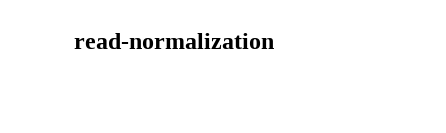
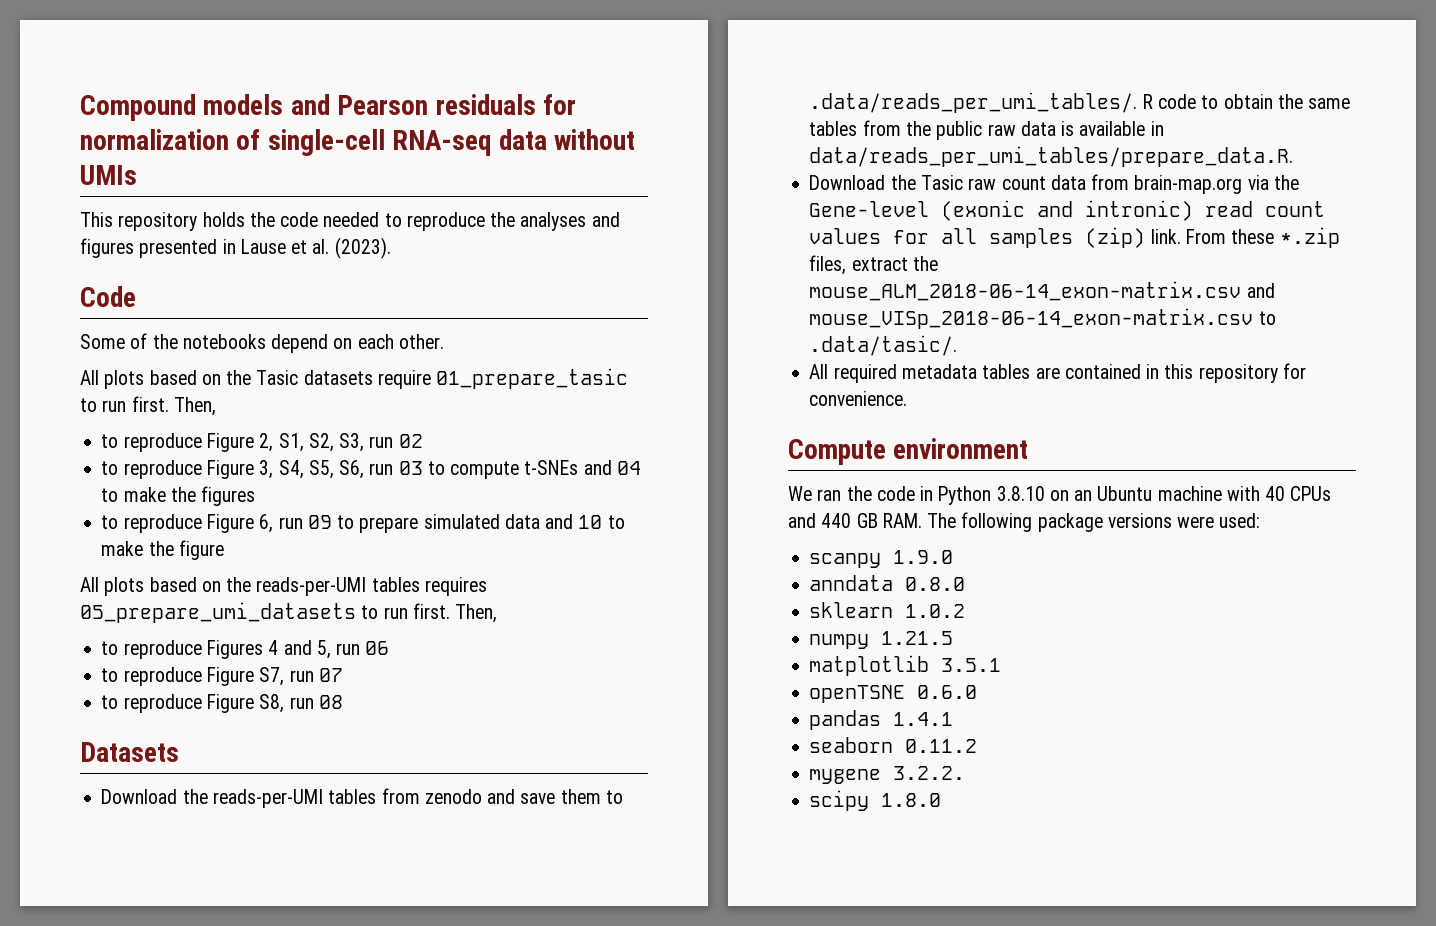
- read-normalization
+ Compound models and Pearson residuals for normalization of single-cell RNA-seq data without UMIs
+ This repository holds the code needed to reproduce the analyses and figures presented in Lause et al. (2023).
+ Code
+ Some of the notebooks depend on each other.
+ All plots based on the Tasic datasets require 01_prepare_tasic to run first. Then,
+ to reproduce Figure 2, S1, S2, S3, run 02
+ to reproduce Figure 3, S4, S5, S6, run 03 to compute t-SNEs and 04 to make the figures
+ to reproduce Figure 6, run 09 to prepare simulated data and 10 to make the figure
+ All plots based on the reads-per-UMI tables requires 05_prepare_umi_datasets to run first. Then,
+ to reproduce Figures 4 and 5, run 06
+ to reproduce Figure S7, run 07
+ to reproduce Figure S8, run 08
+ Datasets
+ Download the reads-per-UMI tables from zenodo and save them to .data/reads_per_umi_tables/. R code to obtain the same tables from the public raw data is available in data/reads_per_umi_tables/prepare_data.R.
+ Download the Tasic raw count data from brain-map.org via the Gene-level (exonic and intronic) read count values for all samples (zip) link. From these *.zip files, extract the mouse_ALM_2018-06-14_exon-matrix.csv and mouse_VISp_2018-06-14_exon-matrix.csv to .data/tasic/.
+ All required metadata tables are contained in this repository for convenience.
+ Compute environment
+ We ran the code in Python 3.8.10 on an Ubuntu machine with 40 CPUs and 440 GB RAM. The following package versions were used:
+ scanpy 1.9.0
+ anndata 0.8.0
+ sklearn 1.0.2
+ numpy 1.21.5
+ matplotlib 3.5.1
+ openTSNE 0.6.0
+ pandas 1.4.1
+ seaborn 0.11.2
+ mygene 3.2.2.
+ scipy 1.8.0

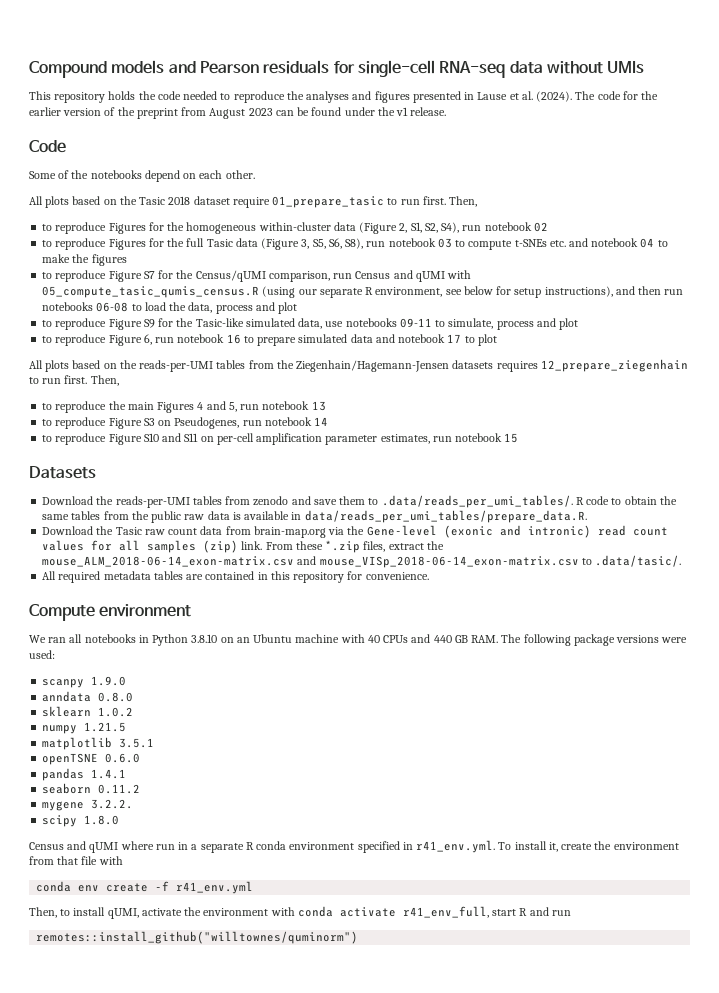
- Compound models and Pearson residuals for normalization of single-cell RNA-seq data without UMIs
+ Compound models and Pearson residuals for single-cell RNA-seq data without UMIs
- This repository holds the code needed to reproduce the analyses and figures presented in Lause et al. (2023).
+ This repository holds the code needed to reproduce the analyses and figures presented in Lause et al. (2024). The code for the earlier version of the preprint from August 2023 can be found under the v1 release.
- All plots based on the Tasic datasets require 01_prepare_tasic to run first.
+ All plots based on the Tasic 2018 dataset require 01_prepare_tasic to run first.
- to reproduce Figure 2, S1, S2, S3, run 02
- to reproduce Figure 3, S4, S5, S6, run 03 to compute t-SNEs and 04 to make the figures
+ to reproduce Figures for the homogeneous within-cluster data (Figure 2, S1, S2, S4), run notebook 02
+ to reproduce Figures for the full Tasic data (Figure 3, S5, S6, S8), run notebook 03 to compute t-SNEs etc. and notebook 04 to make the figures
+ to reproduce Figure S7 for the Census/qUMI comparison, run Census and qUMI with 05_compute_tasic_qumis_census.R (using our separate R environment, see below for setup instructions), and then run notebooks 06-08 to load the data, process and plot
+ to reproduce Figure S9 for the Tasic-like simulated data, use notebooks 09-11 to simulate, process and plot
- to reproduce Figure 6, run 09 to prepare simulated data and 10 to make the figure
+ to reproduce Figure 6, run notebook 16 to prepare simulated data and notebook 17 to plot
- All plots based on the reads-per-UMI tables requires 05_prepare_umi_datasets to run first. Then,
- to reproduce Figures 4 and 5, run 06
- to reproduce Figure S7, run 07
- to reproduce Figure S8, run 08
+ All plots based on the reads-per-UMI tables from the Ziegenhain/Hagemann-Jensen datasets requires 12_prepare_ziegenhain to run first. Then,
+ to reproduce the main Figures 4 and 5, run notebook 13
+ to reproduce Figure S3 on Pseudogenes, run notebook 14
+ to reproduce Figure S10 and S11 on per-cell amplification parameter estimates, run notebook 15
- We ran the code in Python 3.8.10 on an Ubuntu machine with 40 CPUs and 440 GB RAM. The following package versions were used:
+ We ran all notebooks in Python 3.8.10 on an Ubuntu machine with 40 CPUs and 440 GB RAM. The following package versions were used:
+ Census and qUMI where run in a separate R conda environment specified in r41_env.yml. To install it, create the environment from that file with
+ conda env create -f r41_env.yml
+ Then, to install qUMI, activate the environment with conda activate r41_env_full, start R and run
+ remotes::install_github("willtownes/quminorm")

